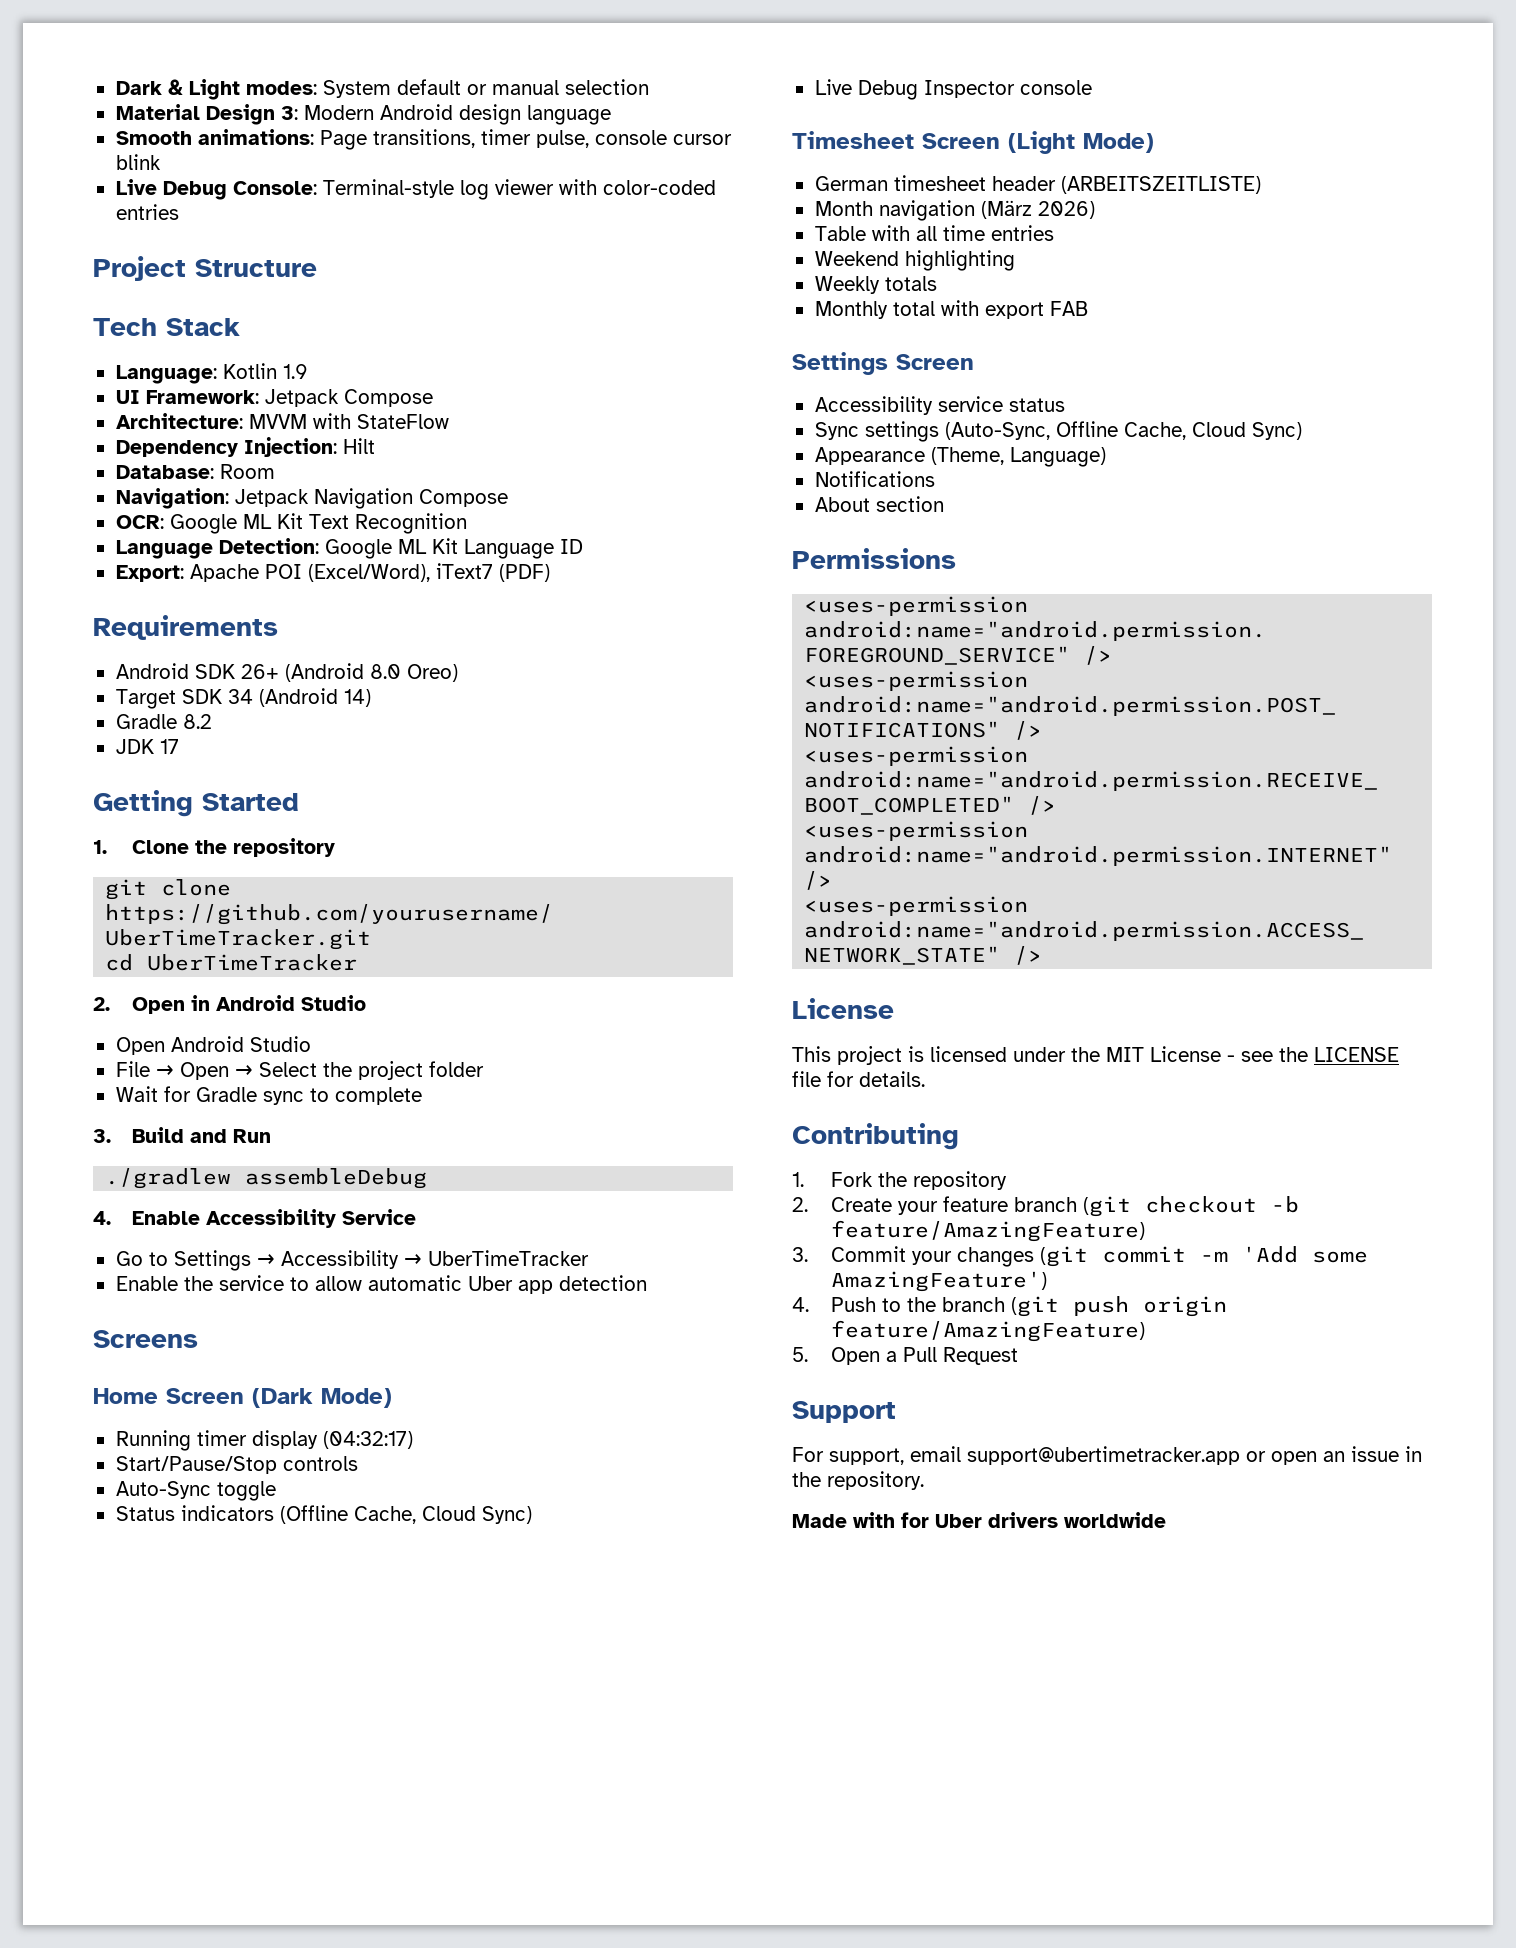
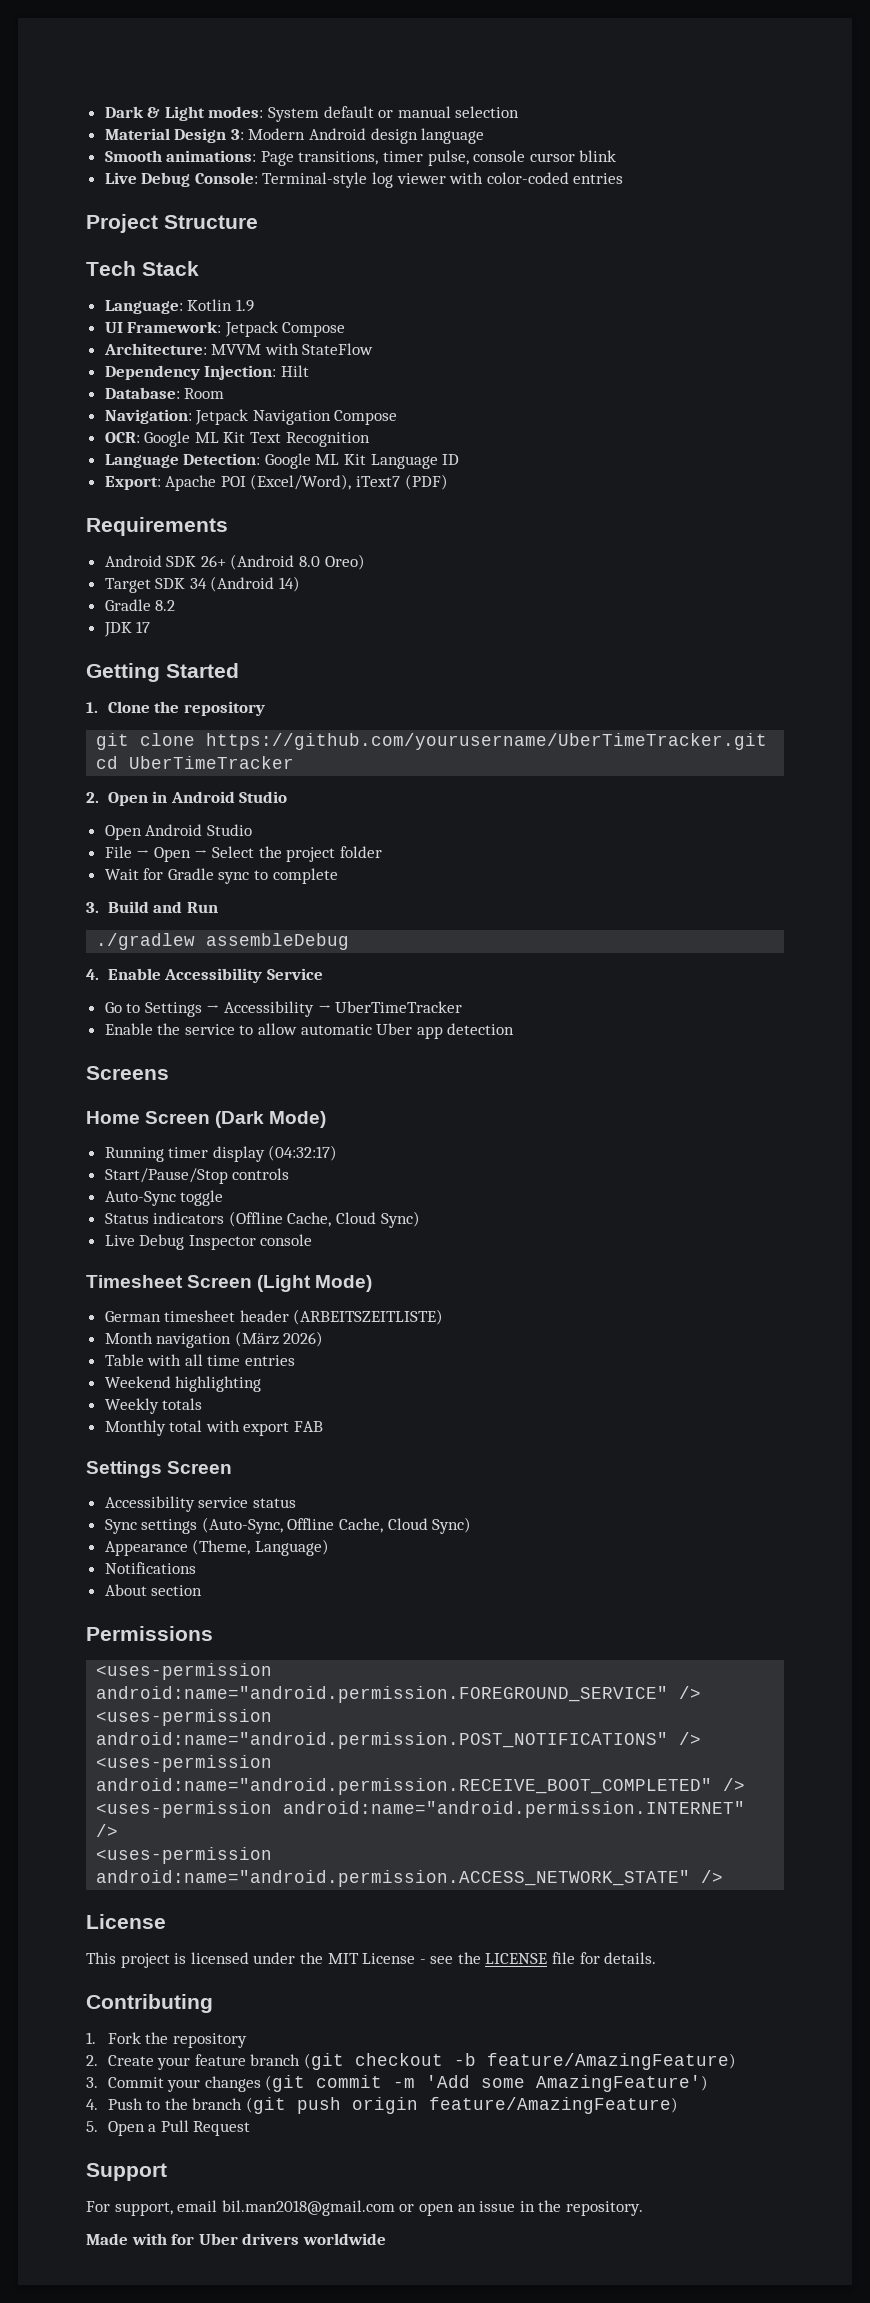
- For support, email support@ubertimetracker.app or open an issue in the repository.
+ For support, email bil.man2018@gmail.com or open an issue in the repository.

